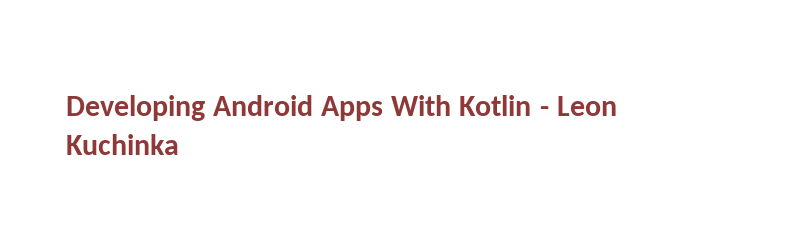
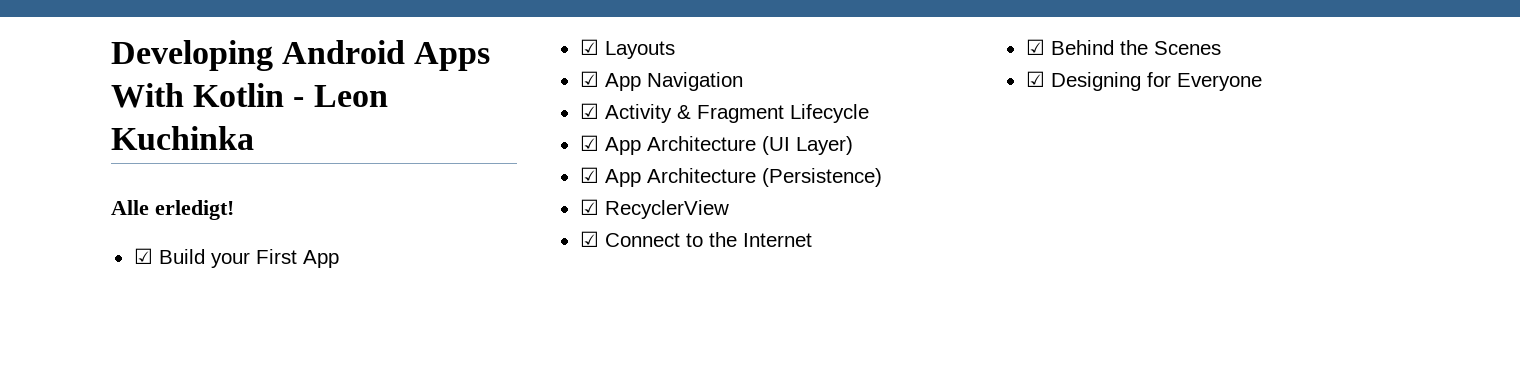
+ Alle erledigt!
+ ☑ Build your First App
+ ☑ Layouts
+ ☑ App Navigation
+ ☑ Activity & Fragment Lifecycle
+ ☑ App Architecture (UI Layer)
+ ☑ App Architecture (Persistence)
+ ☑ RecyclerView
+ ☑ Connect to the Internet
+ ☑ Behind the Scenes
+ ☑ Designing for Everyone

